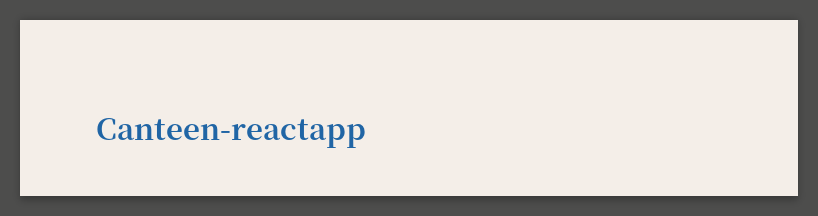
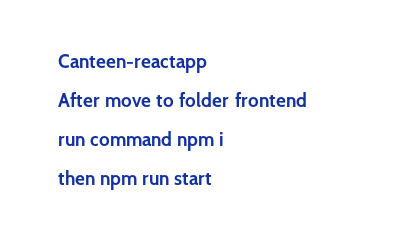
+ After move to folder frontend
+ run command npm i
+ then npm run start

